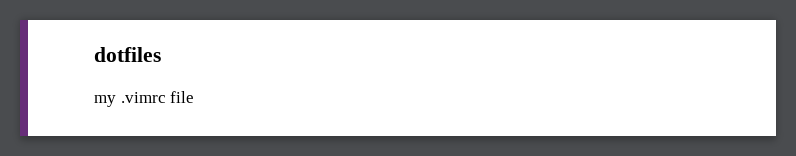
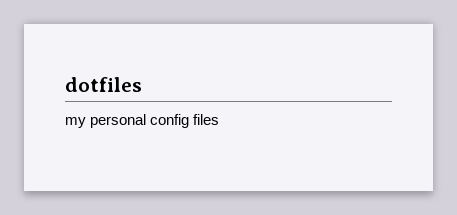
- my .vimrc file
+ my personal config files

